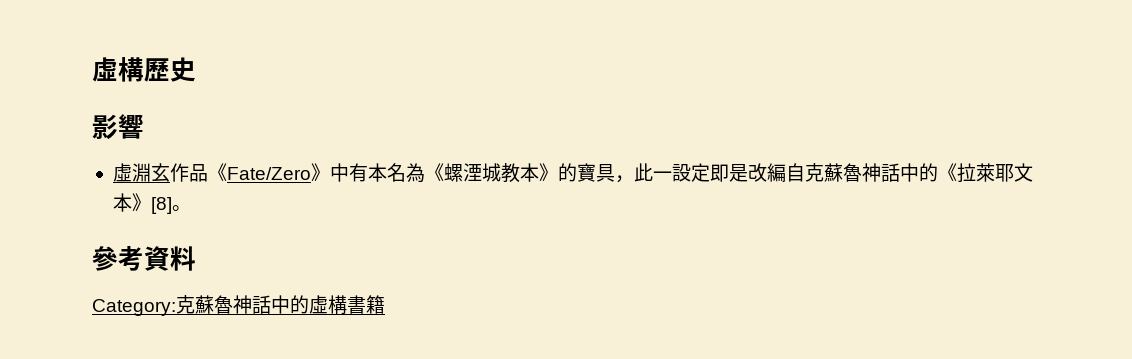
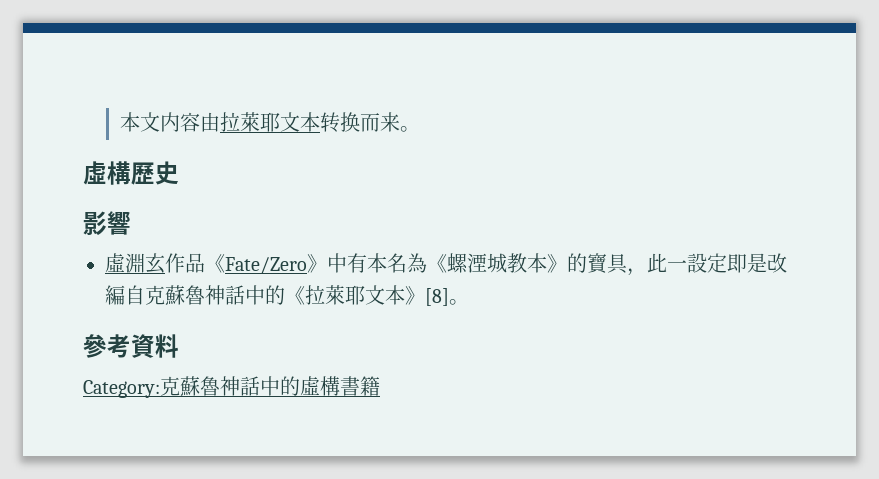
+ 本文内容由拉萊耶文本转换而来。

